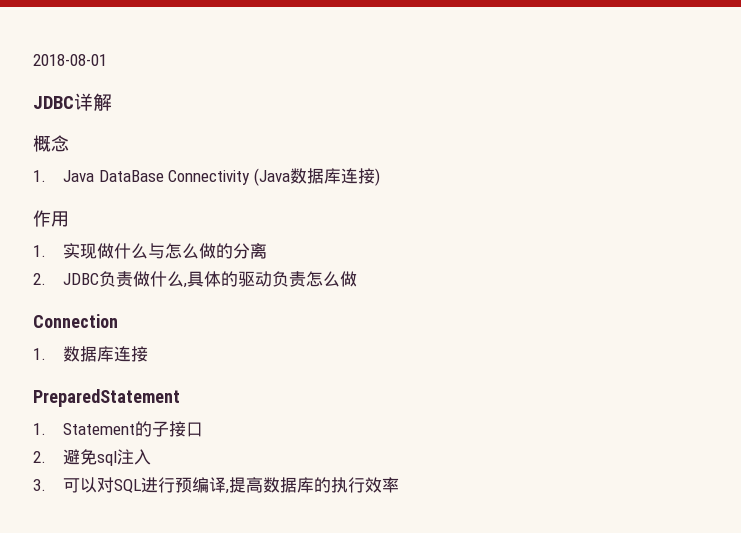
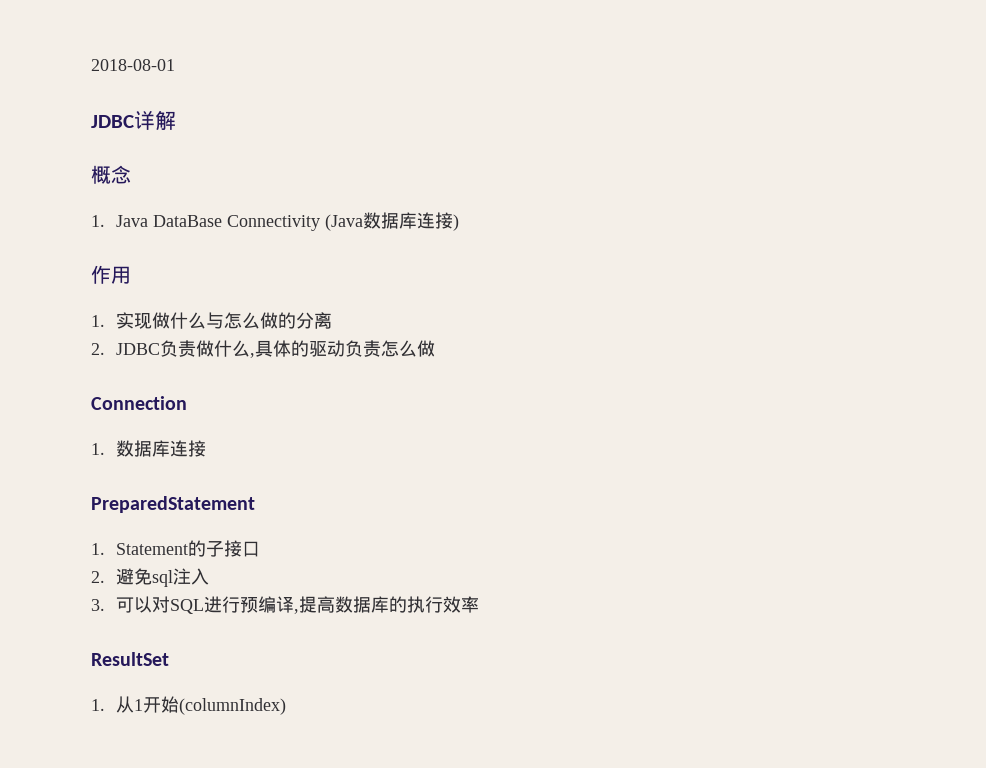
+ ResultSet
+ 1.从1开始(columnIndex)

